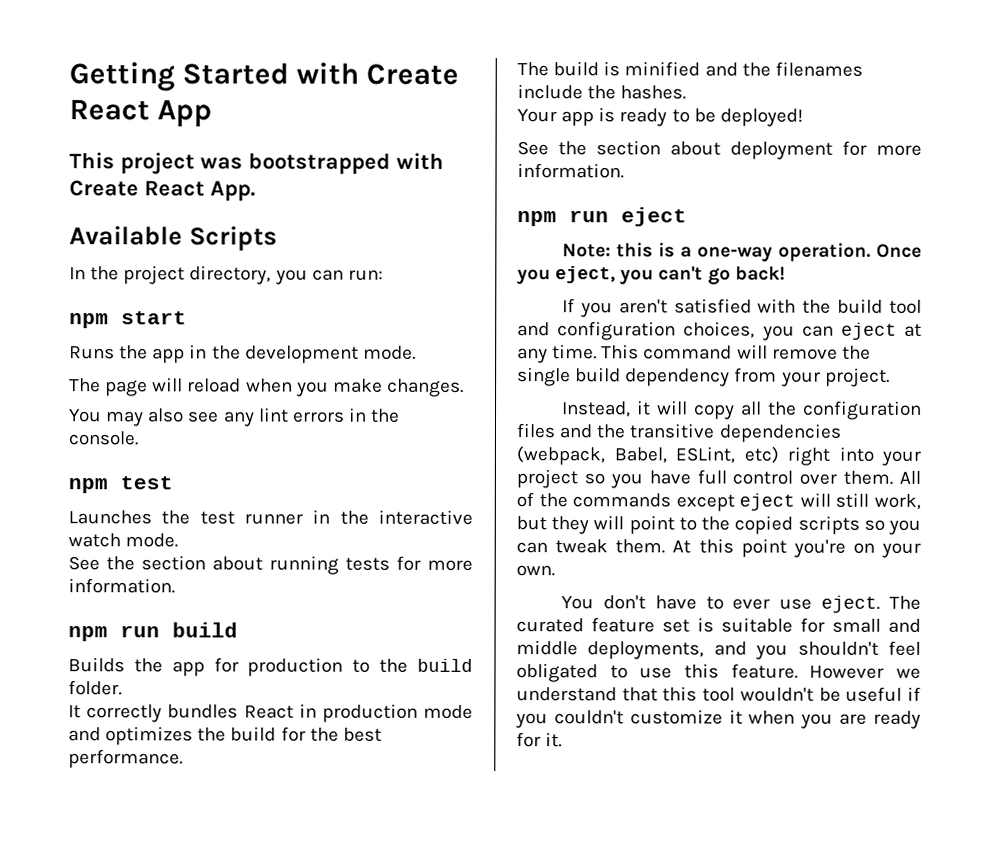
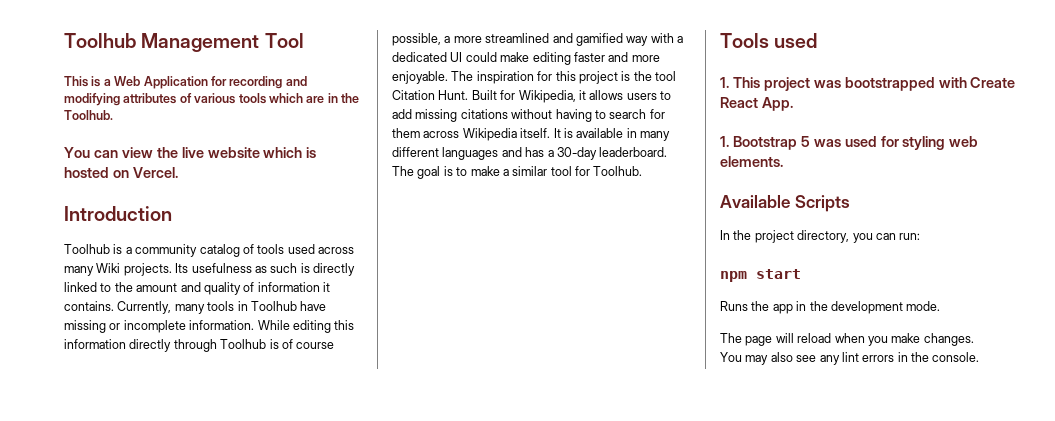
- Getting Started with Create React App
- This project was bootstrapped with Create React App.
+ Toolhub Management Tool
+ This is a Web Application for recording and modifying attributes of various tools which are in the Toolhub.
+ You can view the live website which is hosted on Vercel.
+ Introduction
+ Toolhub is a community catalog of tools used across many Wiki projects. Its usefulness as such is directly linked to the amount and quality of information it contains. Currently, many tools in Toolhub have missing or incomplete information. While editing this information directly through Toolhub is of course possible, a more streamlined and gamified way with a dedicated UI could make editing faster and more enjoyable. The inspiration for this project is the tool Citation Hunt. Built for Wikipedia, it allows users to add missing citations without having to search for them across Wikipedia itself. It is available in many different languages and has a 30-day leaderboard. The goal is to make a similar tool for Toolhub.
+ Tools used
+ 1. This project was bootstrapped with Create React App.
+ 1. Bootstrap 5 was used for styling web elements.
- npm test
- Launches the test runner in the interactive watch mode.
- See the section about running tests for more information.
- npm run build
- Builds the app for production to the build folder.
- It correctly bundles React in production mode and optimizes the build for the best performance.
- The build is minified and the filenames include the hashes.
- Your app is ready to be deployed!
- See the section about deployment for more information.
- npm run eject
- Note: this is a one-way operation. Once you eject, you can't go back!
- If you aren't satisfied with the build tool and configuration choices, you can eject at any time. This command will remove the single build dependency from your project.
- Instead, it will copy all the configuration files and the transitive dependencies (webpack, Babel, ESLint, etc) right into your project so you have full control over them. All of the commands except eject will still work, but they will point to the copied scripts so you can tweak them. At this point you're on your own.
- You don't have to ever use eject. The curated feature set is suitable for small and middle deployments, and you shouldn't feel obligated to use this feature. However we understand that this tool wouldn't be useful if you couldn't customize it when you are ready for it.

